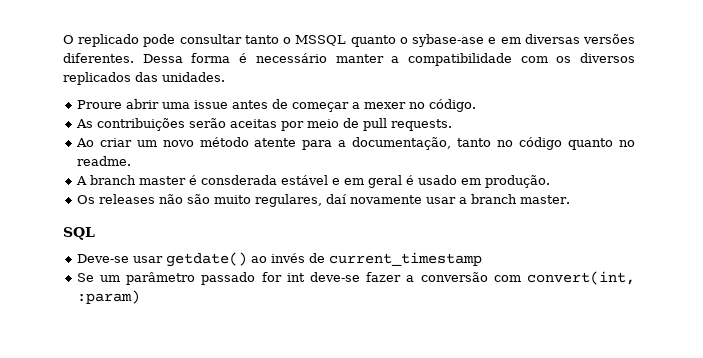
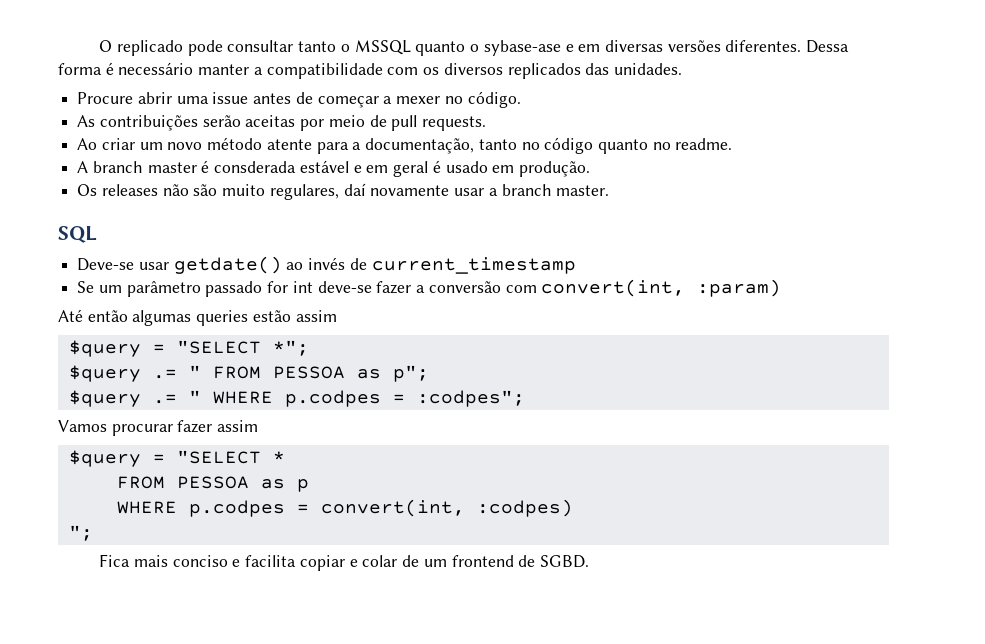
- Proure abrir uma issue antes de começar a mexer no código.
+ Procure abrir uma issue antes de começar a mexer no código.
+ Até então algumas queries estão assim
+ $query = "SELECT *";
+ $query .= " FROM PESSOA as p";
+ $query .= " WHERE p.codpes = :codpes";
+ Vamos procurar fazer assim
+ $query = "SELECT *
+ FROM PESSOA as p
+ WHERE p.codpes = convert(int, :codpes)
+ ";
+ Fica mais conciso e facilita copiar e colar de um frontend de SGBD.

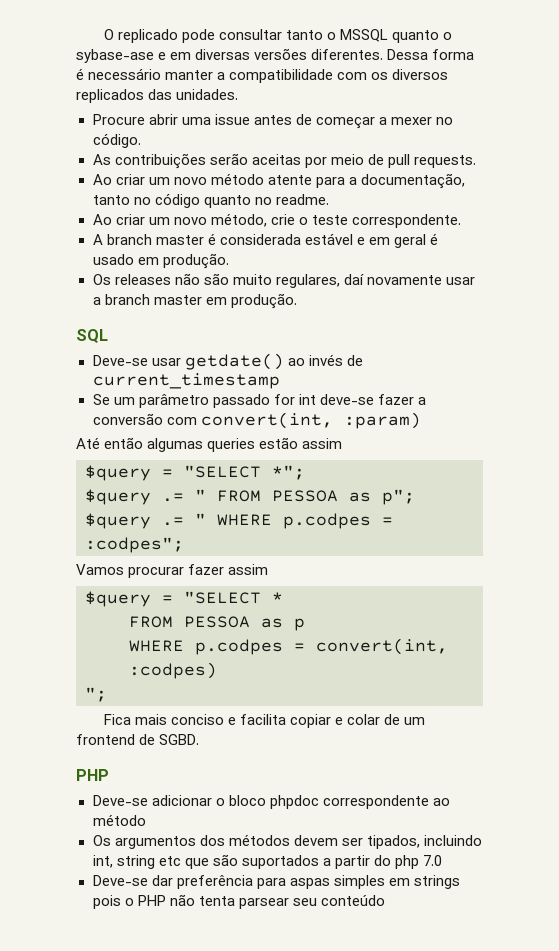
+ Ao criar um novo método, crie o teste correspondente.
- A branch master é consderada estável e em geral é usado em produção.
+ A branch master é considerada estável e em geral é usado em produção.
- Os releases não são muito regulares, daí novamente usar a branch master.
+ Os releases não são muito regulares, daí novamente usar a branch master em produção.
  Fica mais conciso e facilita copiar e colar de um frontend de SGBD.
+ PHP
+ Deve-se adicionar o bloco phpdoc correspondente ao método
+ Os argumentos dos métodos devem ser tipados, incluindo int, string etc que são suportados a partir do php 7.0
+ Deve-se dar preferência para aspas simples em strings pois o PHP não tenta parsear seu conteúdo

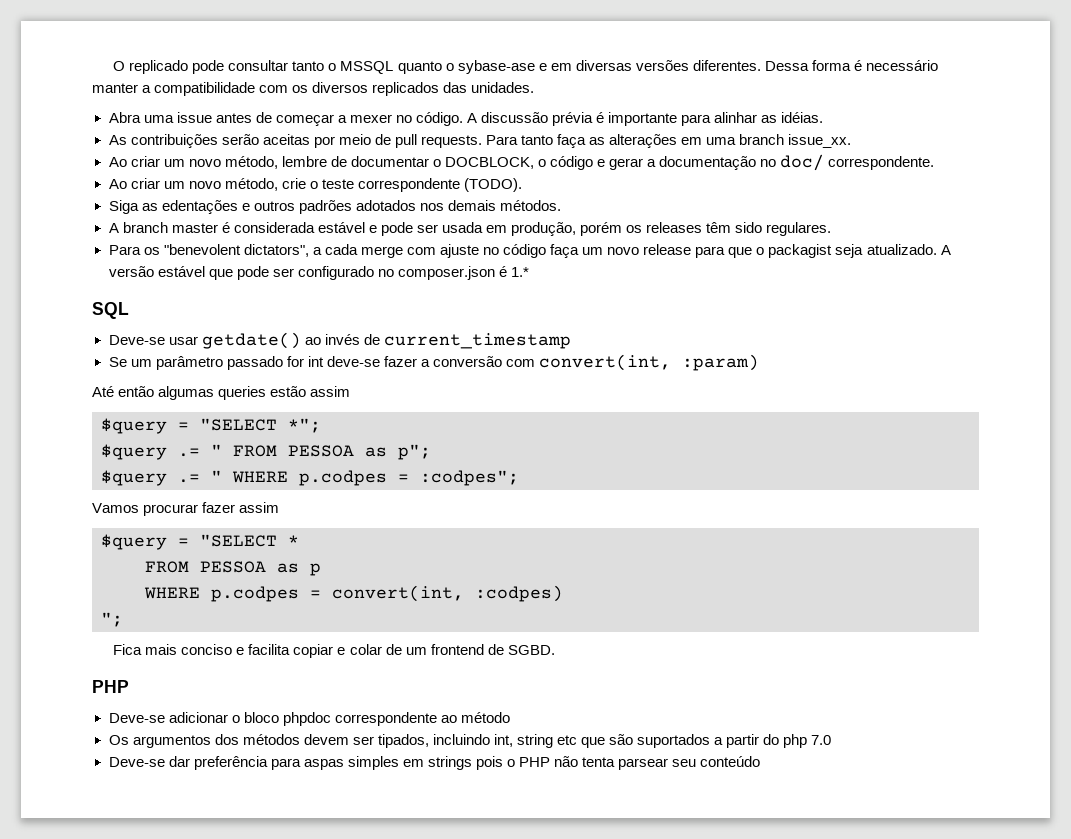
- Procure abrir uma issue antes de começar a mexer no código.
+ Abra uma issue antes de começar a mexer no código. A discussão prévia é importante para alinhar as idéias.
- As contribuições serão aceitas por meio de pull requests.
- Ao criar um novo método atente para a documentação, tanto no código quanto no readme.
+ As contribuições serão aceitas por meio de pull requests. Para tanto faça as alterações em uma branch issue_xx.
+ Ao criar um novo método, lembre de documentar o DOCBLOCK, o código e gerar a documentação no doc/ correspondente.
- Ao criar um novo método, crie o teste correspondente.
+ Ao criar um novo método, crie o teste correspondente (TODO).
+ Siga as edentações e outros padrões adotados nos demais métodos.
- A branch master é considerada estável e em geral é usado em produção.
- Os releases não são muito regulares, daí novamente usar a branch master em produção.
+ A branch master é considerada estável e pode ser usada em produção, porém os releases têm sido regulares.
+ Para os "benevolent dictators", a cada merge com ajuste no código faça um novo release para que o packagist seja atualizado. A versão estável que pode ser configurado no composer.json é 1.*

